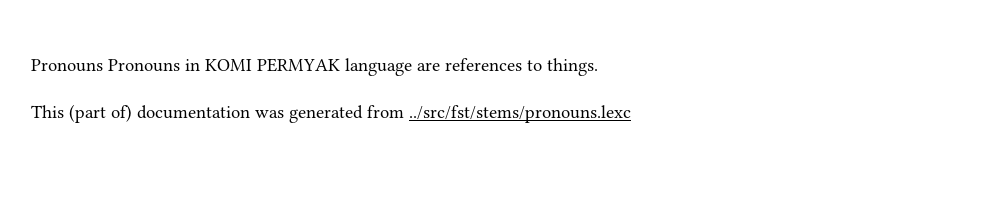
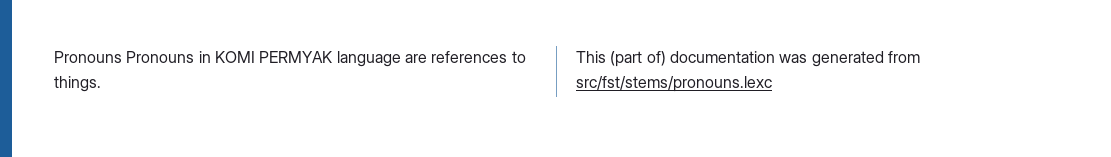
- This (part of) documentation was generated from ../src/fst/stems/pronouns.lexc
+ This (part of) documentation was generated from src/fst/stems/pronouns.lexc

